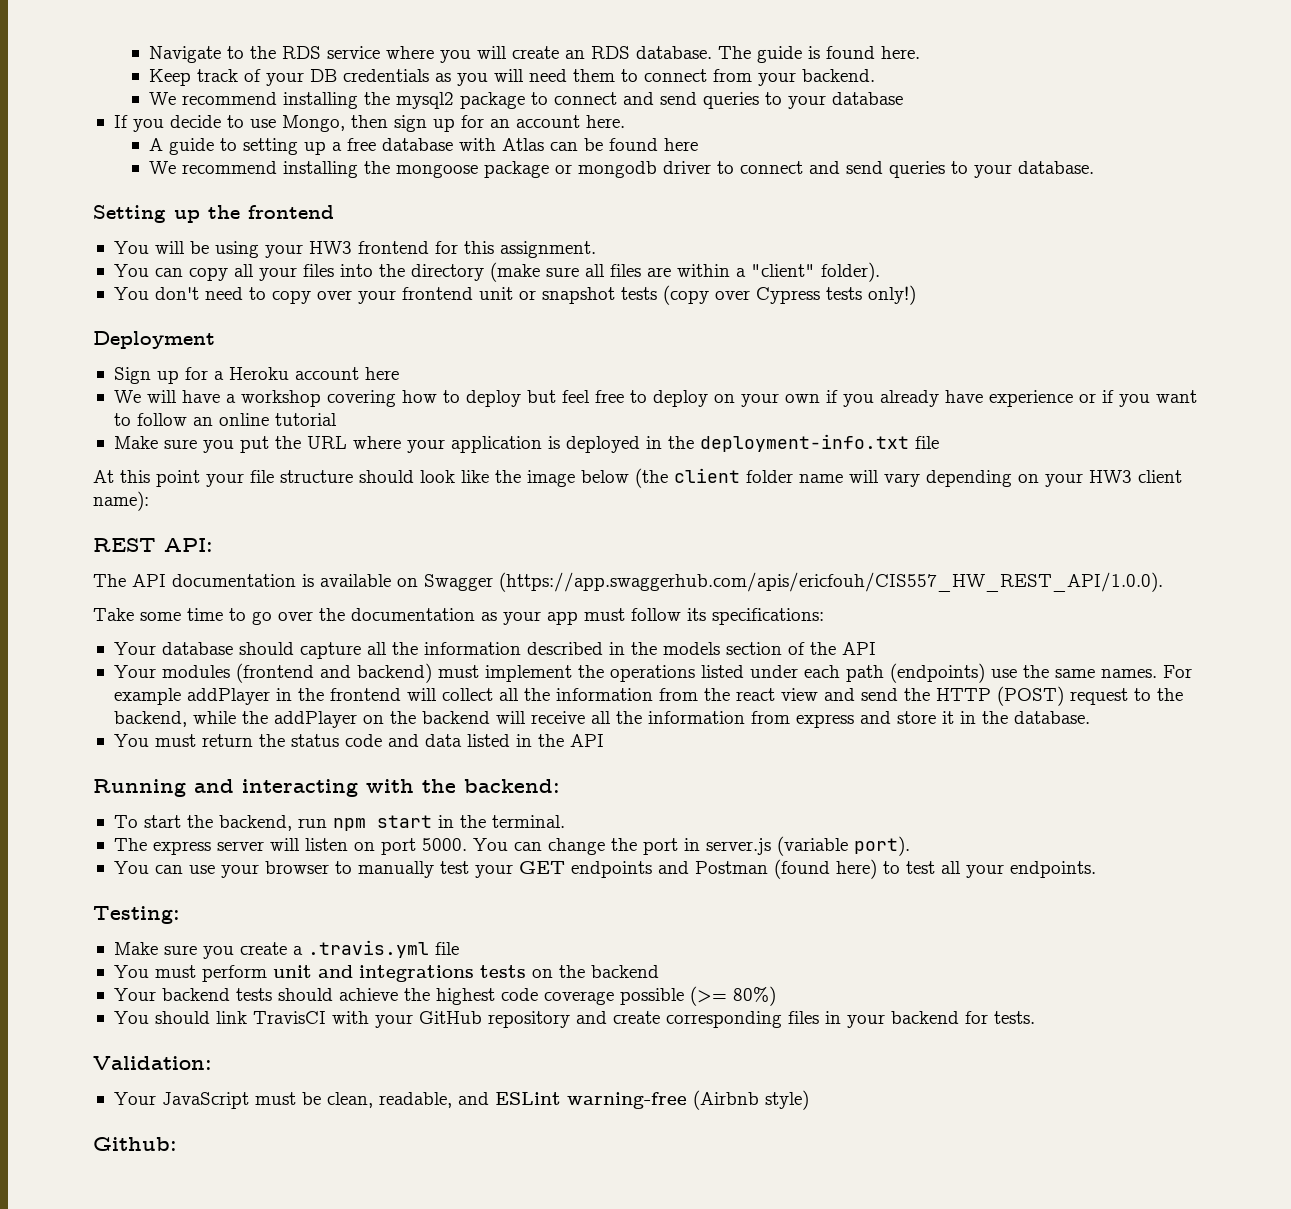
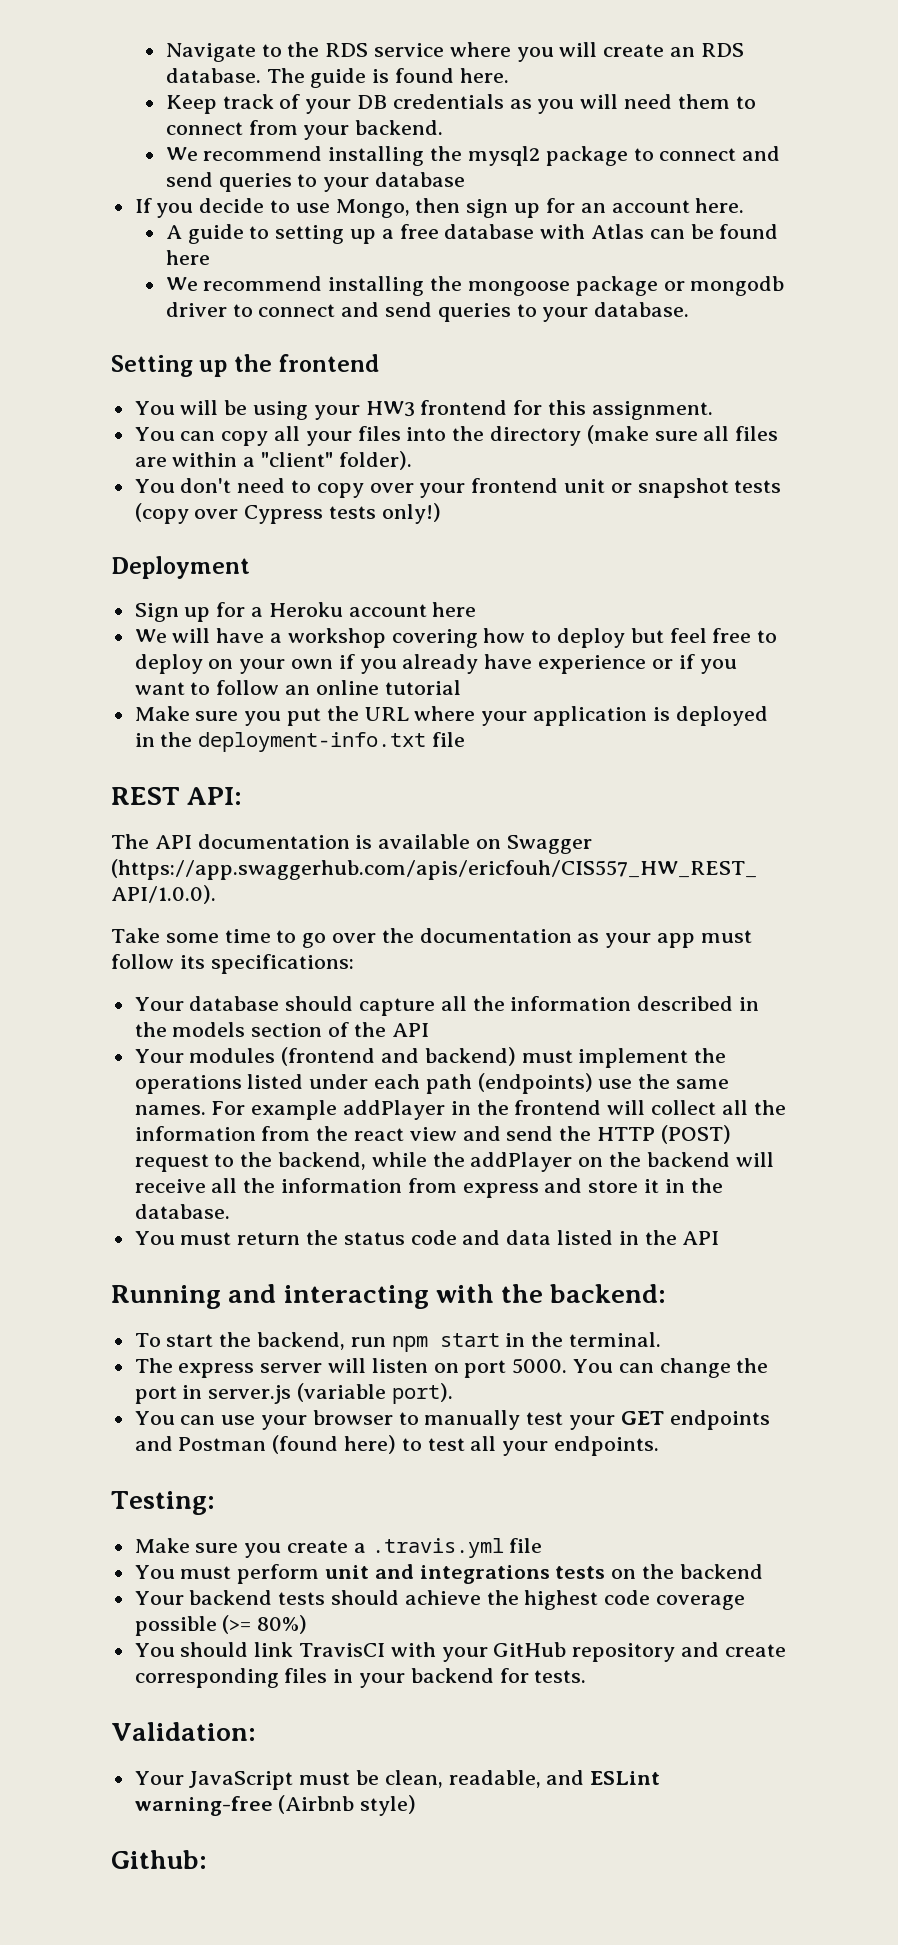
- At this point your file structure should look like the image below (the client folder name will vary depending on your HW3 client name):

